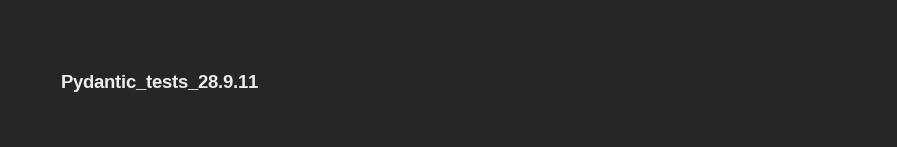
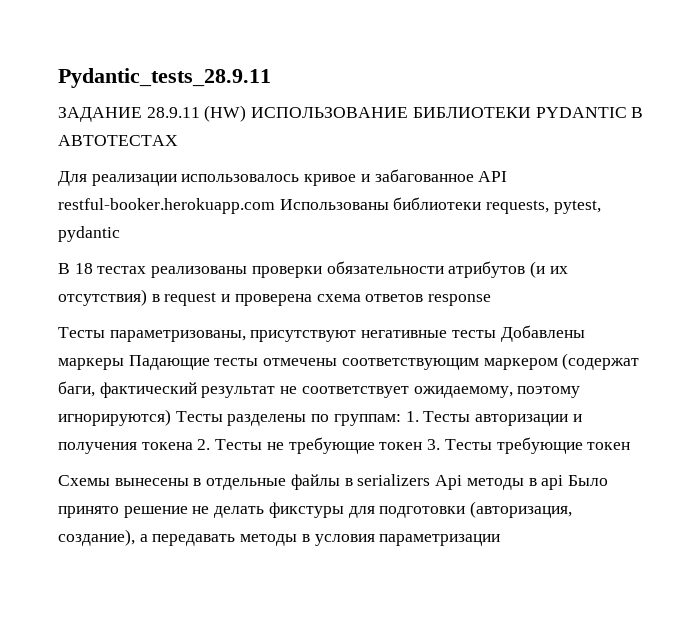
+ ЗАДАНИЕ 28.9.11 (HW) ИСПОЛЬЗОВАНИЕ БИБЛИОТЕКИ PYDANTIC В АВТОТЕСТАХ
+ Для реализации использовалось кривое и забагованное API restful-booker.herokuapp.com Использованы библиотеки requests, pytest, pydantic
+ В 18 тестах реализованы проверки обязательности атрибутов (и их отсутствия) в request и проверена схема ответов response
+ Тесты параметризованы, присутствуют негативные тесты Добавлены маркеры Падающие тесты отмечены соответствующим маркером (содержат баги, фактический результат не соответствует ожидаемому, поэтому игнорируются) Тесты разделены по группам: 1. Тесты авторизации и получения токена 2. Тесты не требующие токен 3. Тесты требующие токен
+ Схемы вынесены в отдельные файлы в serializers Api методы в api Было принято решение не делать фикстуры для подготовки (авторизация, создание), а передавать методы в условия параметризации

